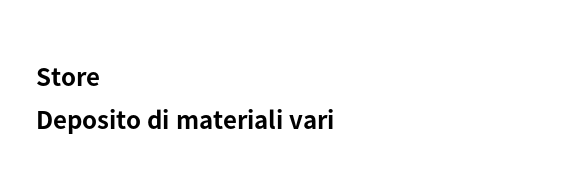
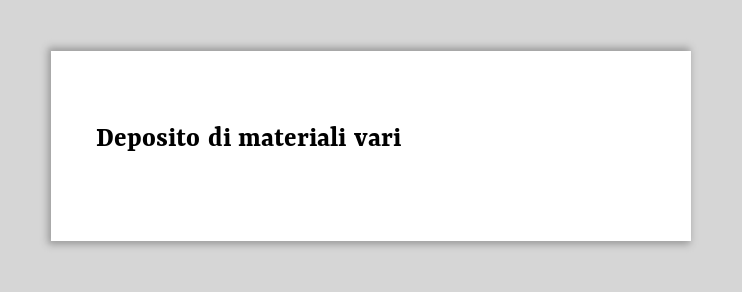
- Store

